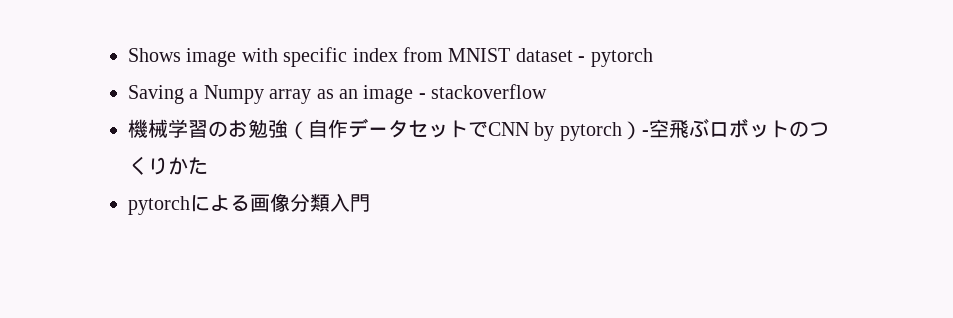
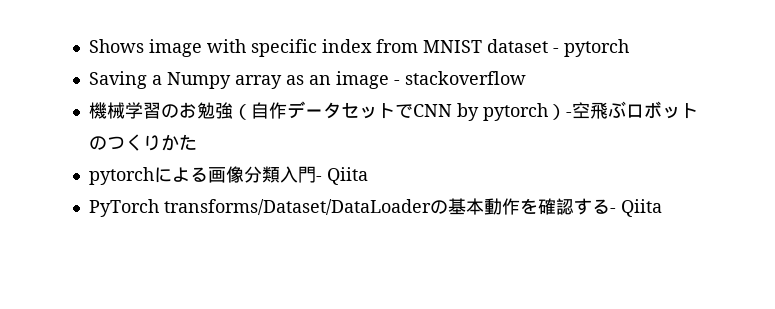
- pytorchによる画像分類入門
+ pytorchによる画像分類入門- Qiita
+ PyTorch transforms/Dataset/DataLoaderの基本動作を確認する- Qiita

